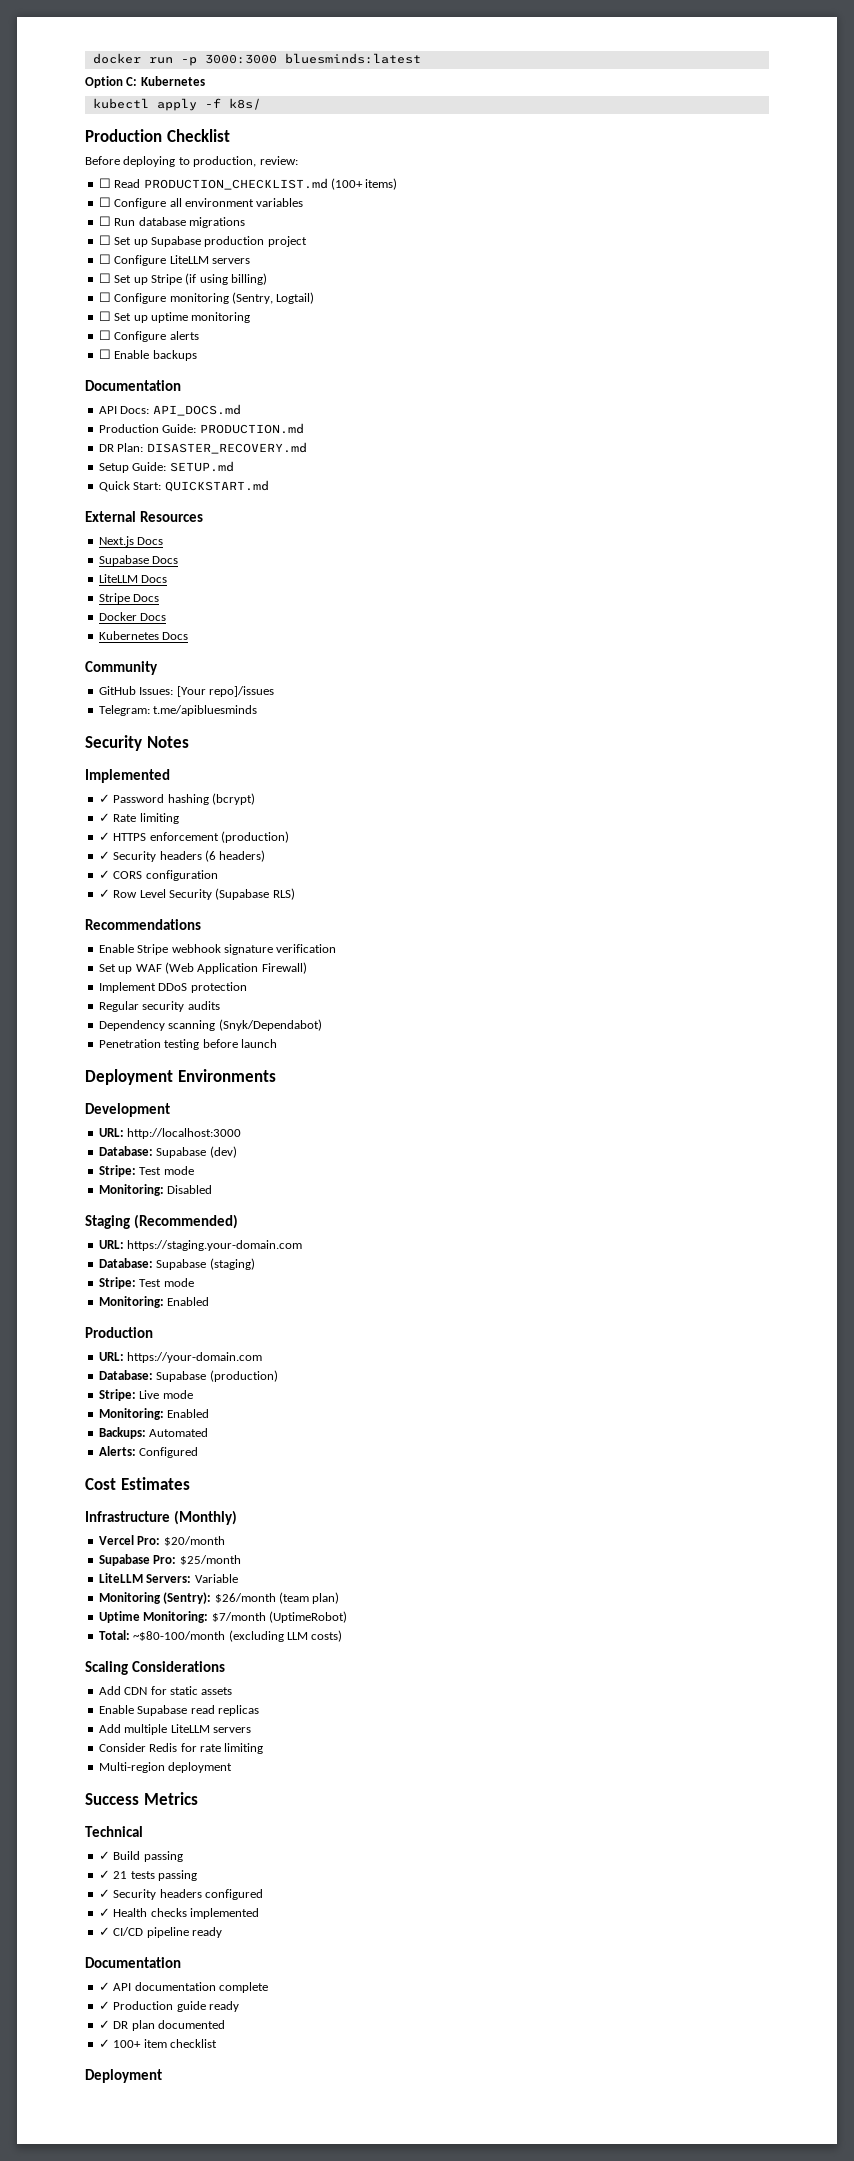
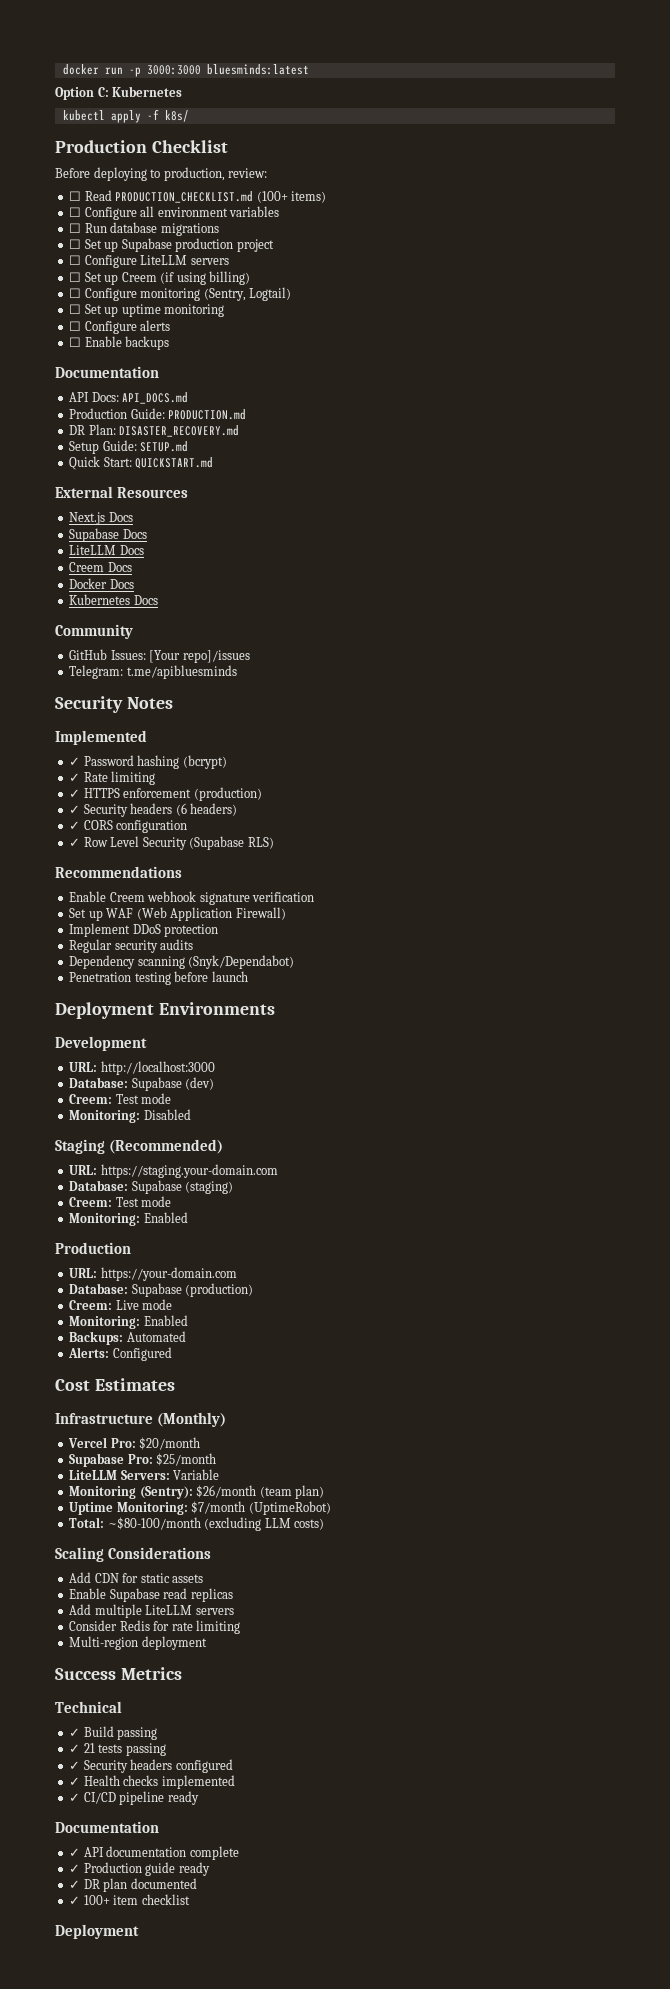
- ☐ Set up Stripe (if using billing)
+ ☐ Set up Creem (if using billing)
- Stripe Docs
+ Creem Docs
- Enable Stripe webhook signature verification
+ Enable Creem webhook signature verification
  Database: Supabase (dev)
- Stripe: Test mode
+ Creem: Test mode
  Database: Supabase (staging)
- Stripe: Test mode
+ Creem: Test mode
- Stripe: Live mode
+ Creem: Live mode

